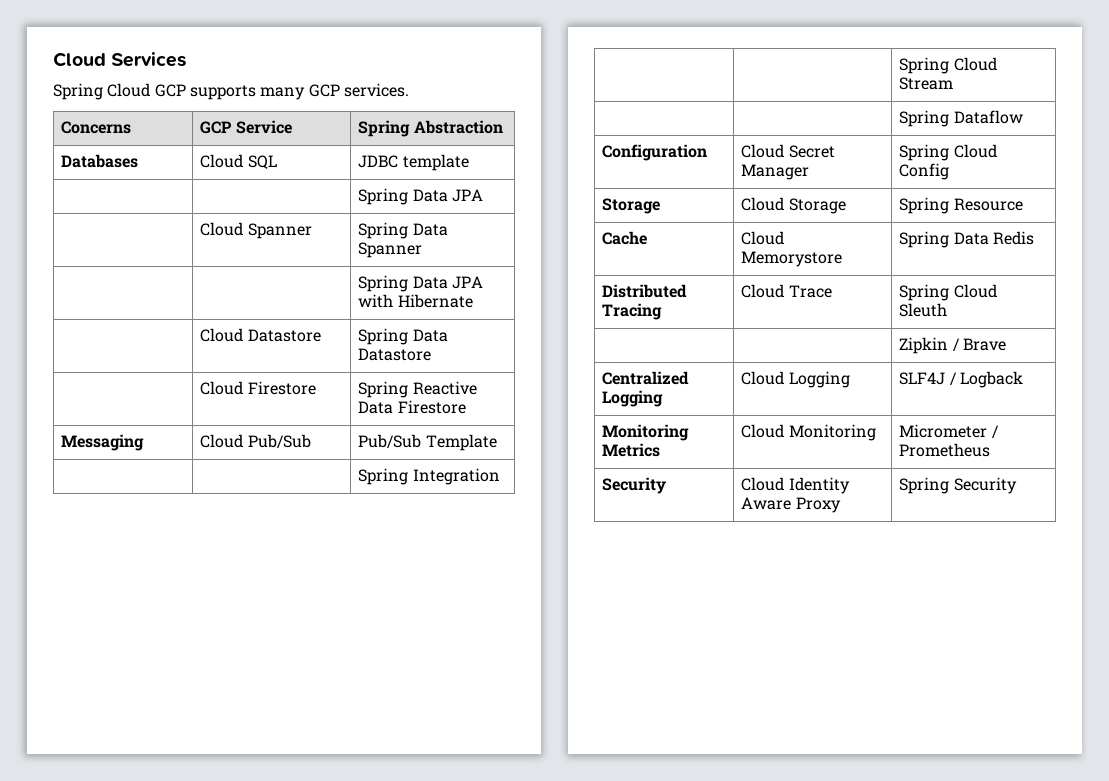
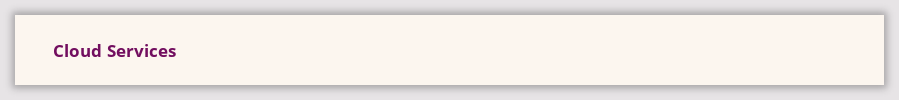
- Spring Cloud GCP supports many GCP services.
- Concerns | GCP Service | Spring Abstraction
- Databases | Cloud SQL | JDBC template
- | | Spring Data JPA
- | Cloud Spanner | Spring Data Spanner
- | | Spring Data JPA with Hibernate
- | Cloud Datastore | Spring Data Datastore
- | Cloud Firestore | Spring Reactive Data Firestore
- Messaging | Cloud Pub/Sub | Pub/Sub Template
- | | Spring Integration
- | | Spring Cloud Stream
- | | Spring Dataflow
- Configuration | Cloud Secret Manager | Spring Cloud Config
- Storage | Cloud Storage | Spring Resource
- Cache | Cloud Memorystore | Spring Data Redis
- Distributed Tracing | Cloud Trace | Spring Cloud Sleuth
- | | Zipkin / Brave
- Centralized Logging | Cloud Logging | SLF4J / Logback
- Monitoring Metrics | Cloud Monitoring | Micrometer / Prometheus
- Security | Cloud Identity Aware Proxy | Spring Security

